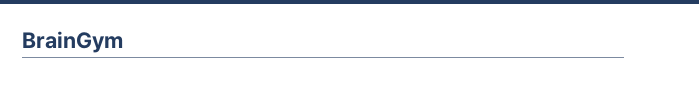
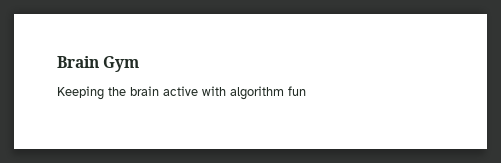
- BrainGym
+ Brain Gym
+ Keeping the brain active with algorithm fun

